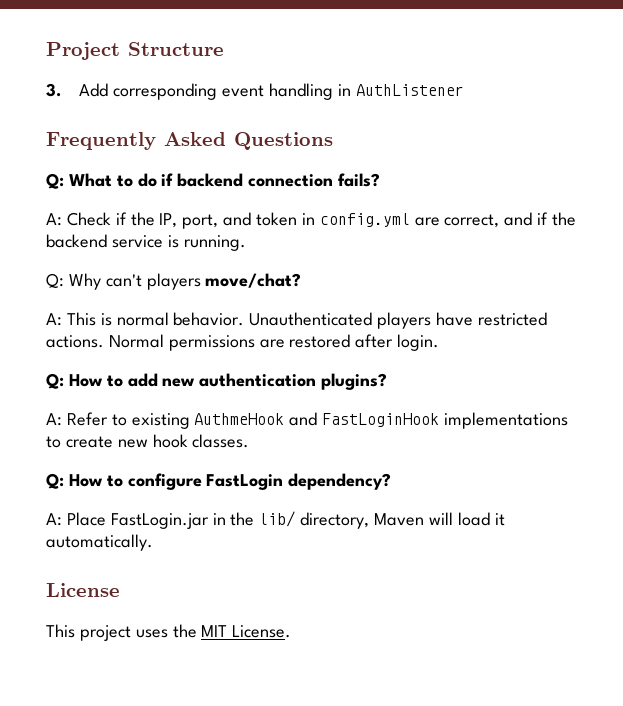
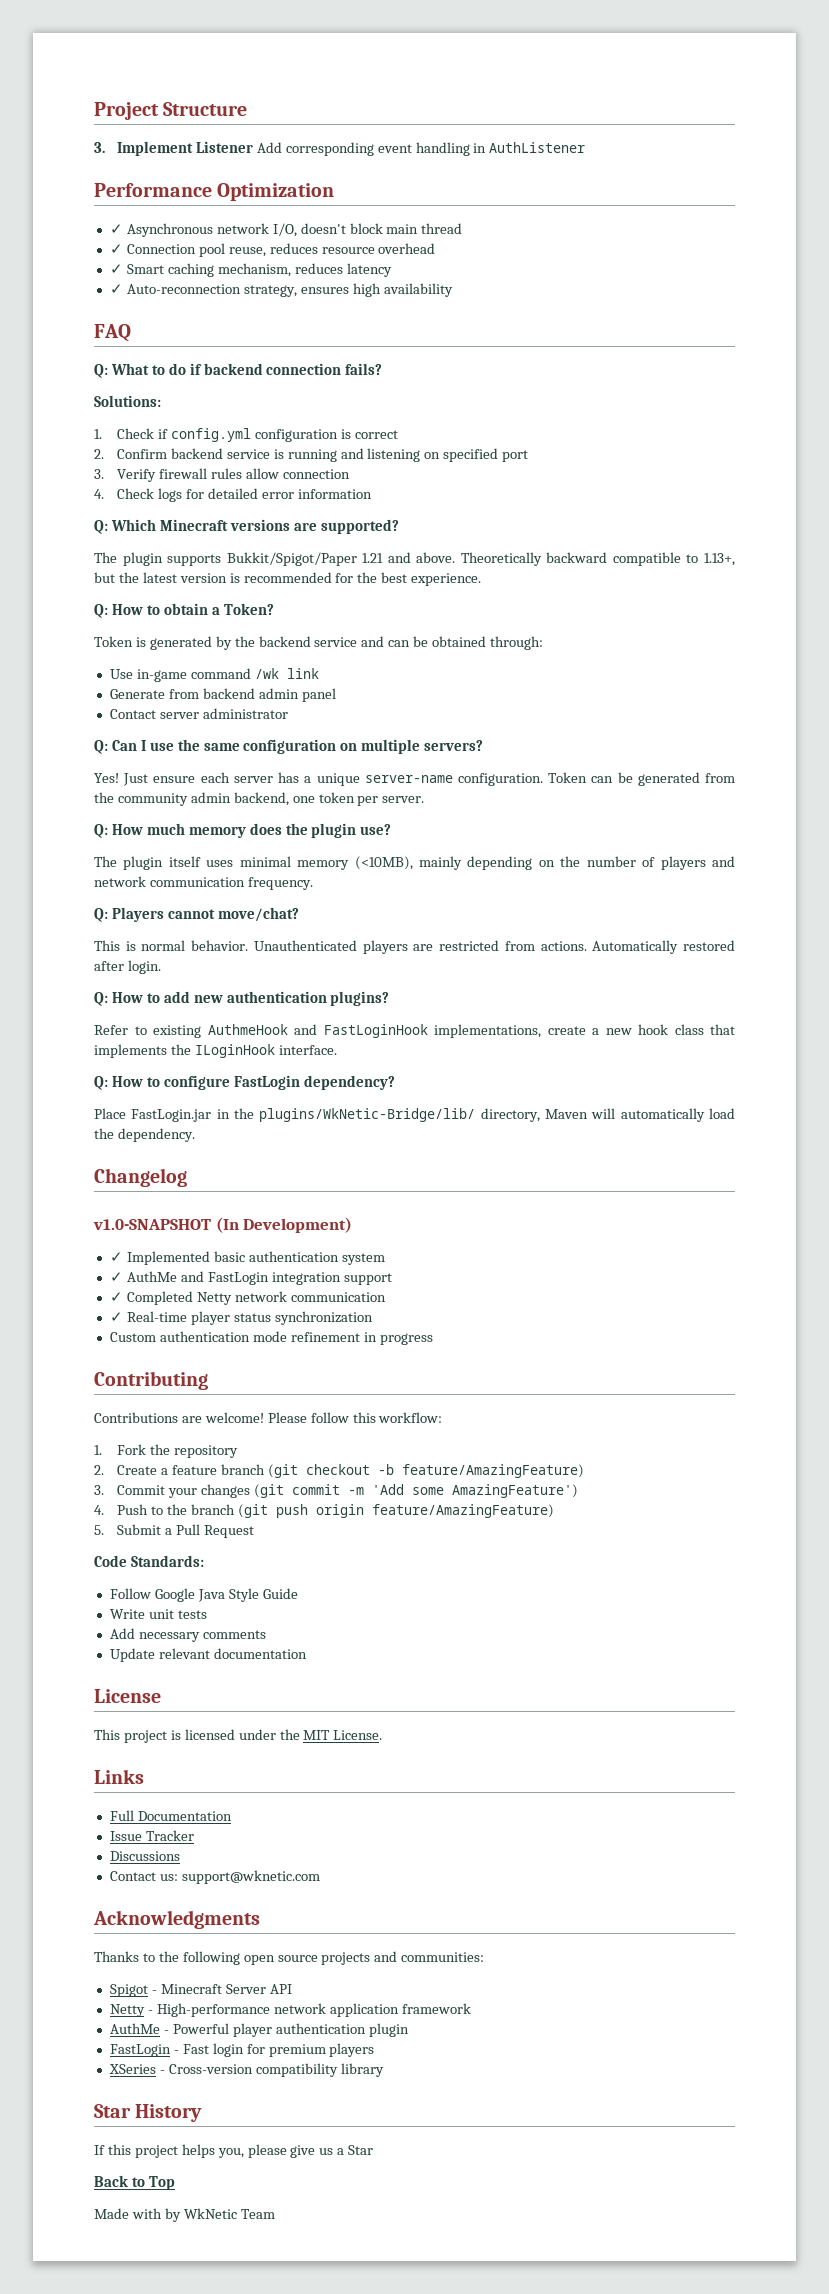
- 3. Add corresponding event handling in AuthListener
+ 3. Implement Listener Add corresponding event handling in AuthListener
- Frequently Asked Questions
+ Performance Optimization
+ ✓ Asynchronous network I/O, doesn't block main thread
+ ✓ Connection pool reuse, reduces resource overhead
+ ✓ Smart caching mechanism, reduces latency
+ ✓ Auto-reconnection strategy, ensures high availability
+ FAQ
- A: Check if the IP, port, and token in config.yml are correct, and if the backend service is running.
- Q: Why can't players move/chat?
+ Solutions:
+ 1. Check if config.yml configuration is correct
+ 2. Confirm backend service is running and listening on specified port
+ 3. Verify firewall rules allow connection
+ 4. Check logs for detailed error information
+ Q: Which Minecraft versions are supported?
+ The plugin supports Bukkit/Spigot/Paper 1.21 and above. Theoretically backward compatible to 1.13+, but the latest version is recommended for the best experience.
+ Q: How to obtain a Token?
+ Token is generated by the backend service and can be obtained through:
+ Use in-game command /wk link
+ Generate from backend admin panel
+ Contact server administrator
+ Q: Can I use the same configuration on multiple servers?
+ Yes! Just ensure each server has a unique server-name configuration. Token can be generated from the community admin backend, one token per server.
+ Q: How much memory does the plugin use?
+ The plugin itself uses minimal memory (<10MB), mainly depending on the number of players and network communication frequency.
+ Q: Players cannot move/chat?
- A: This is normal behavior.
+ This is normal behavior.
- Unauthenticated players have restricted actions. Normal permissions are restored after login.
+ Unauthenticated players are restricted from actions. Automatically restored after login.
- A: Refer to existing AuthmeHook and FastLoginHook implementations to create new hook classes.
+ Refer to existing AuthmeHook and FastLoginHook implementations, create a new hook class that implements the ILoginHook interface.
- A: Place FastLogin.jar in the lib/ directory, Maven will load it automatically.
+ Place FastLogin.jar in the plugins/WkNetic-Bridge/lib/ directory, Maven will automatically load the dependency.
+ Changelog
+ v1.0-SNAPSHOT (In Development)
+ ✓ Implemented basic authentication system
+ ✓ AuthMe and FastLogin integration support
+ ✓ Completed Netty network communication
+ ✓ Real-time player status synchronization
+ Custom authentication mode refinement in progress
+ Contributing
+ Contributions are welcome! Please follow this workflow:
+ 1. Fork the repository
+ 2. Create a feature branch (git checkout -b feature/AmazingFeature)
+ 3. Commit your changes (git commit -m 'Add some AmazingFeature')
+ 4. Push to the branch (git push origin feature/AmazingFeature)
+ 5. Submit a Pull Request
+ Code Standards:
+ Follow Google Java Style Guide
+ Write unit tests
+ Add necessary comments
+ Update relevant documentation
- This project uses the MIT License.
+ This project is licensed under the MIT License.
+ Links
+ Full Documentation
+ Issue Tracker
+ Discussions
+ Contact us: support@wknetic.com
+ Acknowledgments
+ Thanks to the following open source projects and communities:
+ Spigot - Minecraft Server API
+ Netty - High-performance network application framework
+ AuthMe - Powerful player authentication plugin
+ FastLogin - Fast login for premium players
+ XSeries - Cross-version compatibility library
+ Star History
+ If this project helps you, please give us a Star
+ Back to Top
+ Made with by WkNetic Team

